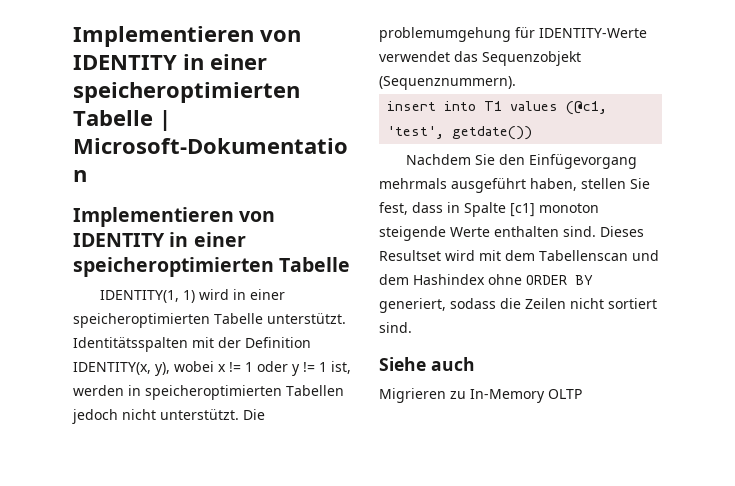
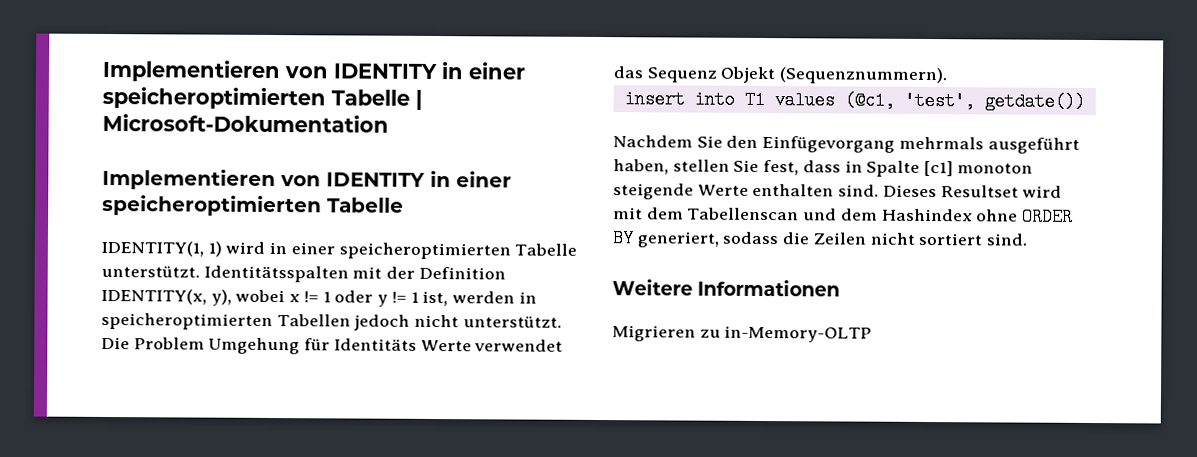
- Die problemumgehung für IDENTITY-Werte verwendet das Sequenzobjekt (Sequenznummern).
+ Die Problem Umgehung für Identitäts Werte verwendet das Sequenz Objekt (Sequenznummern).
- Siehe auch
+ Weitere Informationen
- Migrieren zu In-Memory OLTP
+ Migrieren zu in-Memory-OLTP

